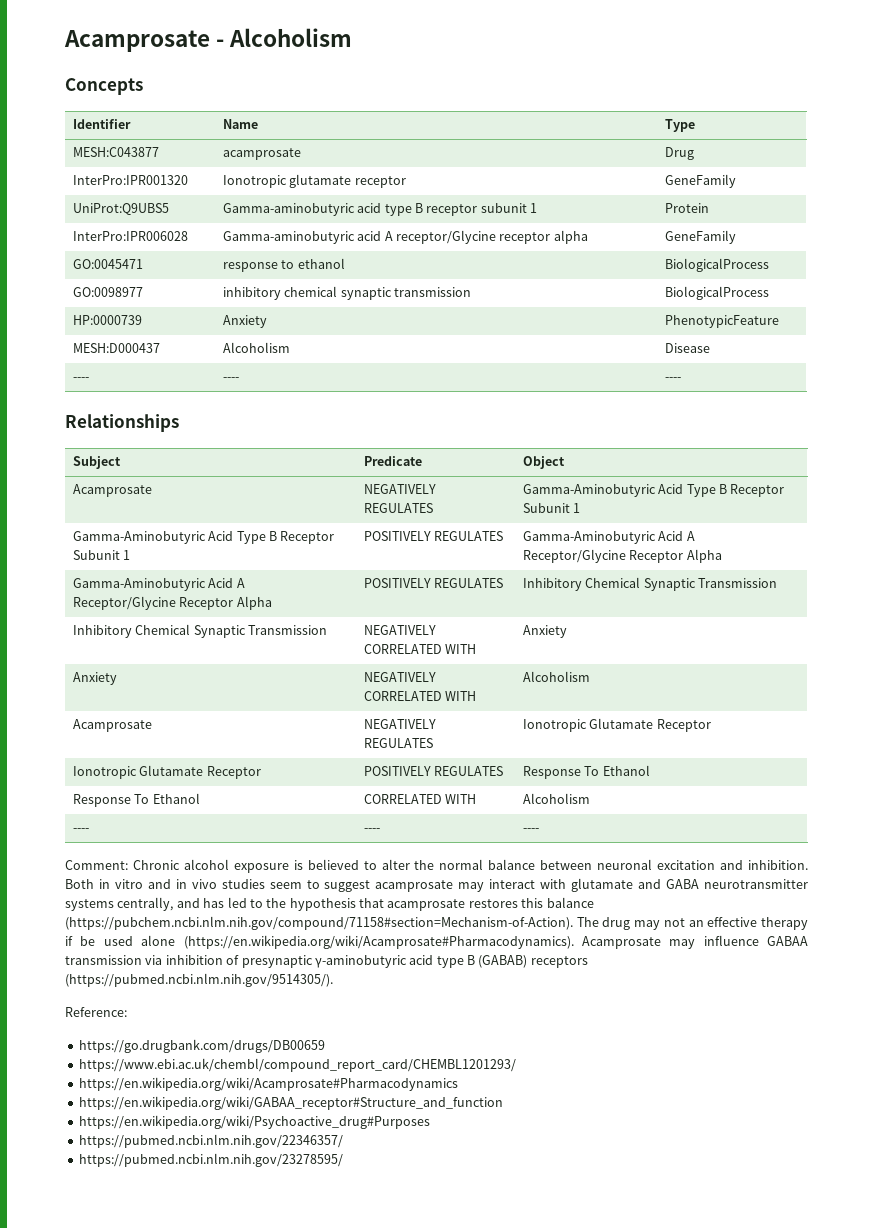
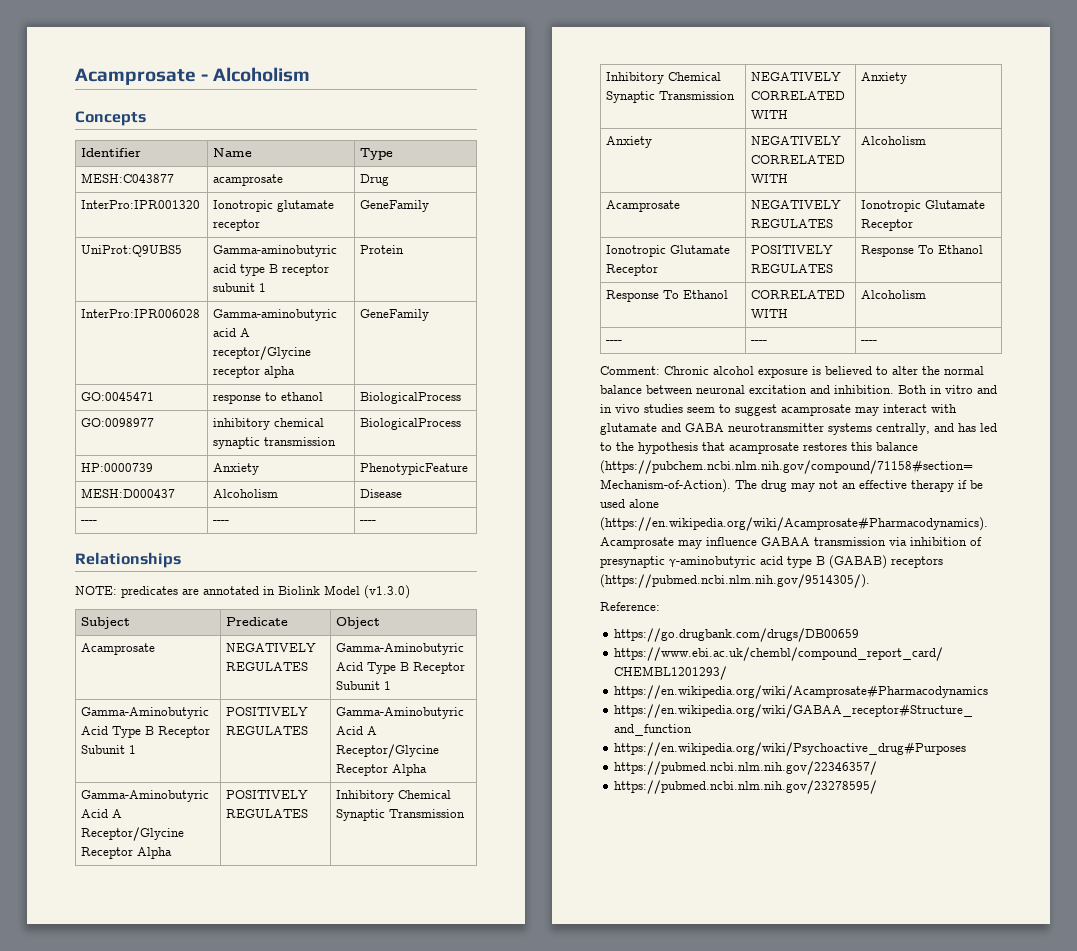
+ NOTE: predicates are annotated in Biolink Model (v1.3.0)

